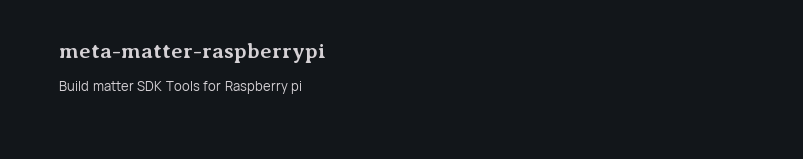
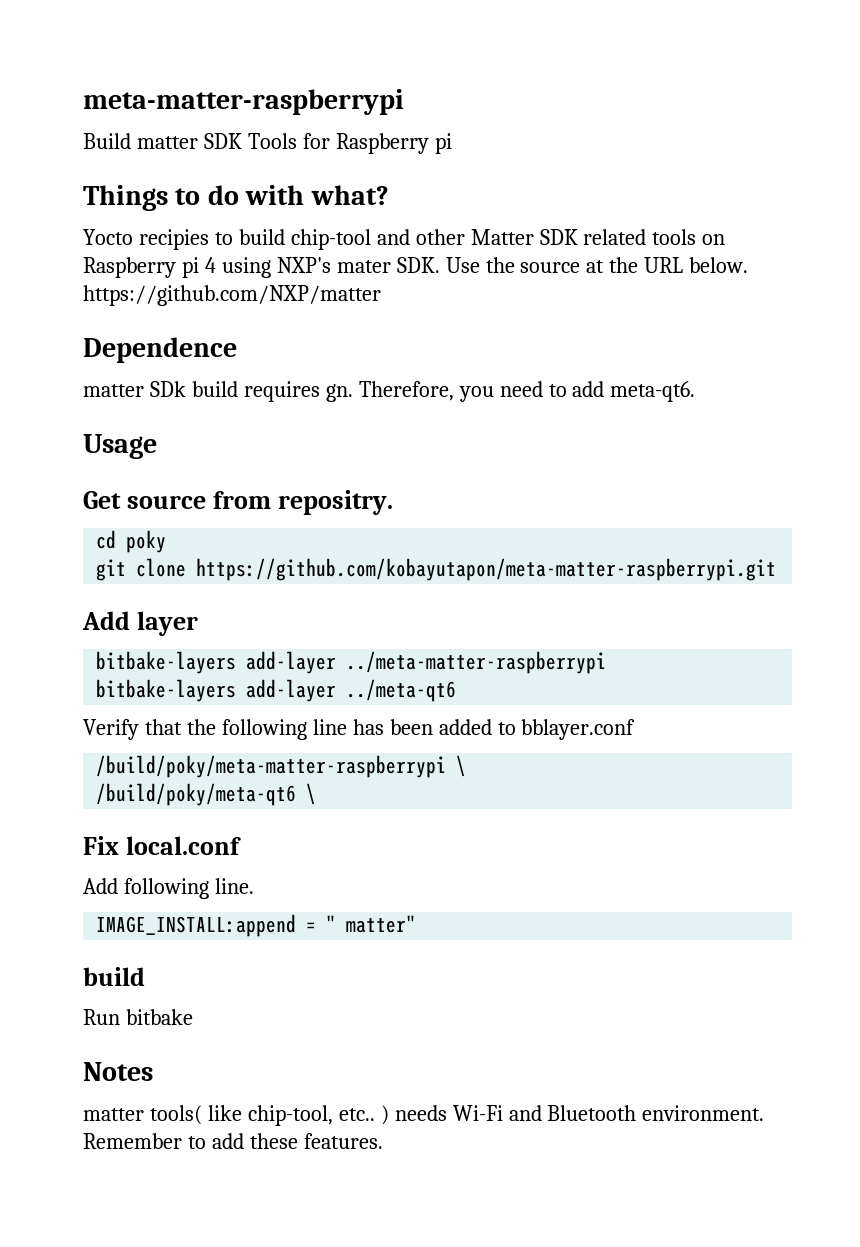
+ Things to do with what?
+ Yocto recipies to build chip-tool and other Matter SDK related tools on Raspberry pi 4 using NXP's mater SDK. Use the source at the URL below. https://github.com/NXP/matter
+ Dependence
+ matter SDk build requires gn. Therefore, you need to add meta-qt6.
+ Usage
+ Get source from repositry.
+ cd poky
+ git clone https://github.com/kobayutapon/meta-matter-raspberrypi.git
+ Add layer
+ bitbake-layers add-layer ../meta-matter-raspberrypi
+ bitbake-layers add-layer ../meta-qt6
+ Verify that the following line has been added to bblayer.conf
+ /build/poky/meta-matter-raspberrypi \
+ /build/poky/meta-qt6 \
+ Fix local.conf
+ Add following line.
+ IMAGE_INSTALL:append = " matter"
+ build
+ Run bitbake
+ Notes
+ matter tools( like chip-tool, etc.. ) needs Wi-Fi and Bluetooth environment. Remember to add these features.

